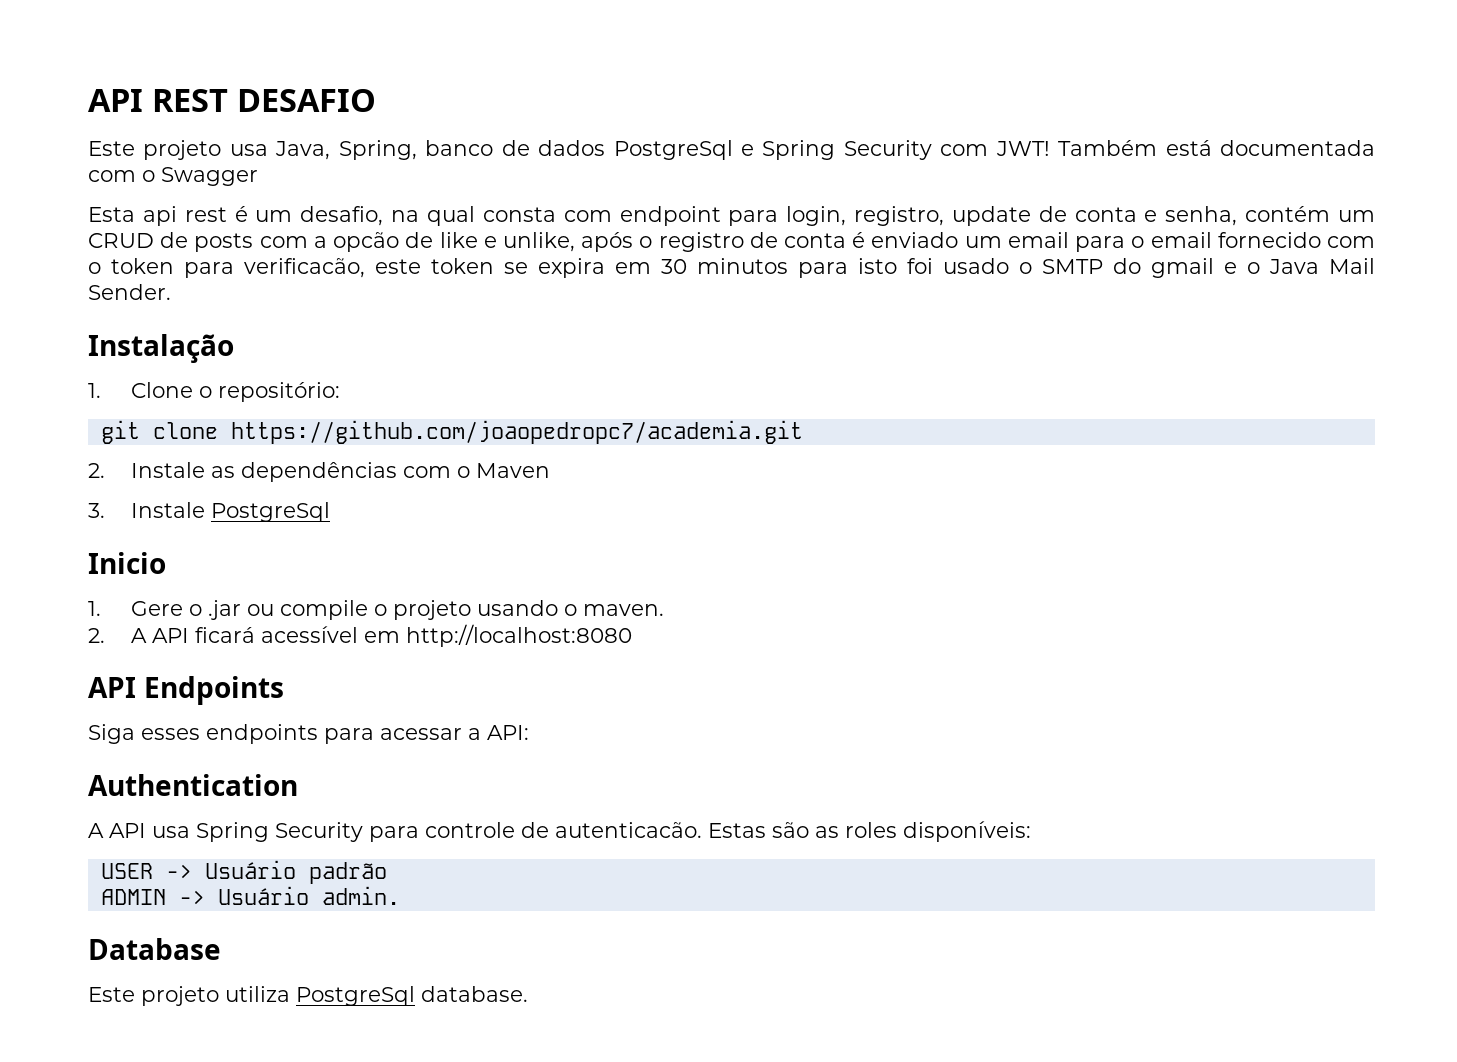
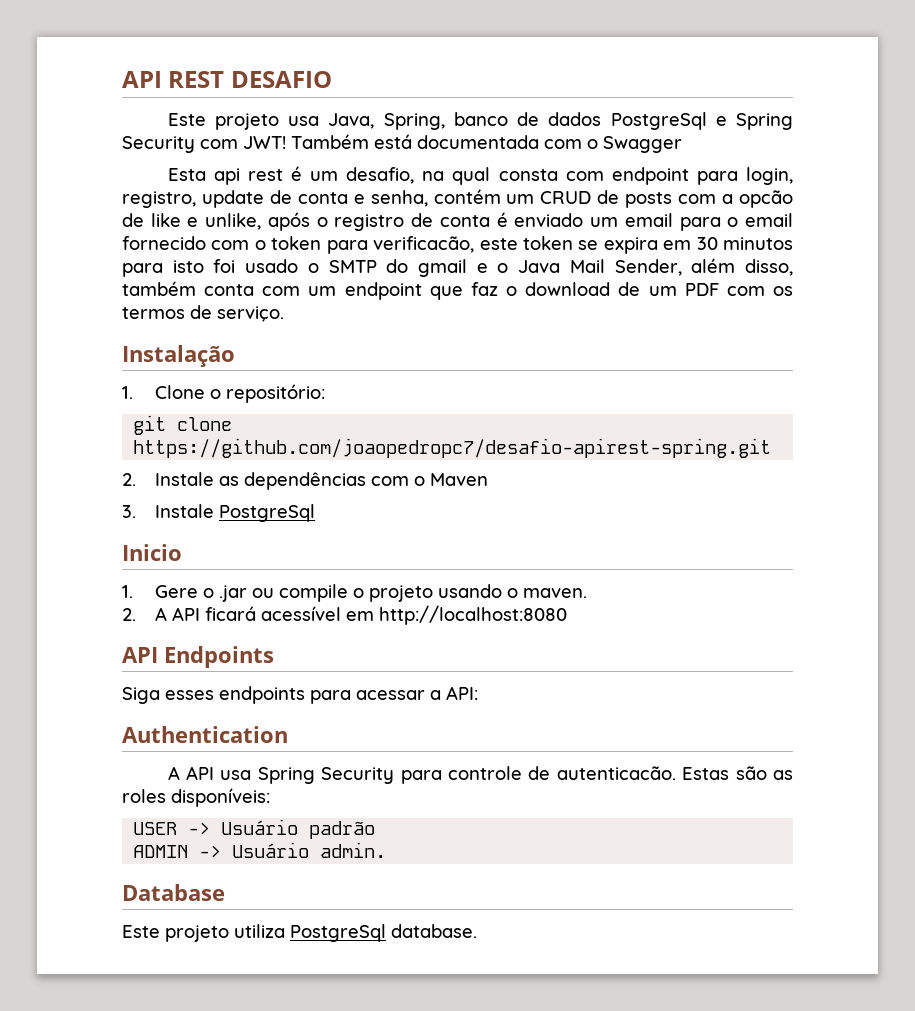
- Esta api rest é um desafio, na qual consta com endpoint para login, registro, update de conta e senha, contém um CRUD de posts com a opcão de like e unlike, após o registro de conta é enviado um email para o email fornecido com o token para verificacão, este token se expira em 30 minutos para isto foi usado o SMTP do gmail e o Java Mail Sender.
+ Esta api rest é um desafio, na qual consta com endpoint para login, registro, update de conta e senha, contém um CRUD de posts com a opcão de like e unlike, após o registro de conta é enviado um email para o email fornecido com o token para verificacão, este token se expira em 30 minutos para isto foi usado o SMTP do gmail e o Java Mail Sender, além disso, também conta com um endpoint que faz o download de um PDF com os termos de serviço.
- git clone https://github.com/joaopedropc7/academia.git
+ git clone https://github.com/joaopedropc7/desafio-apirest-spring.git

